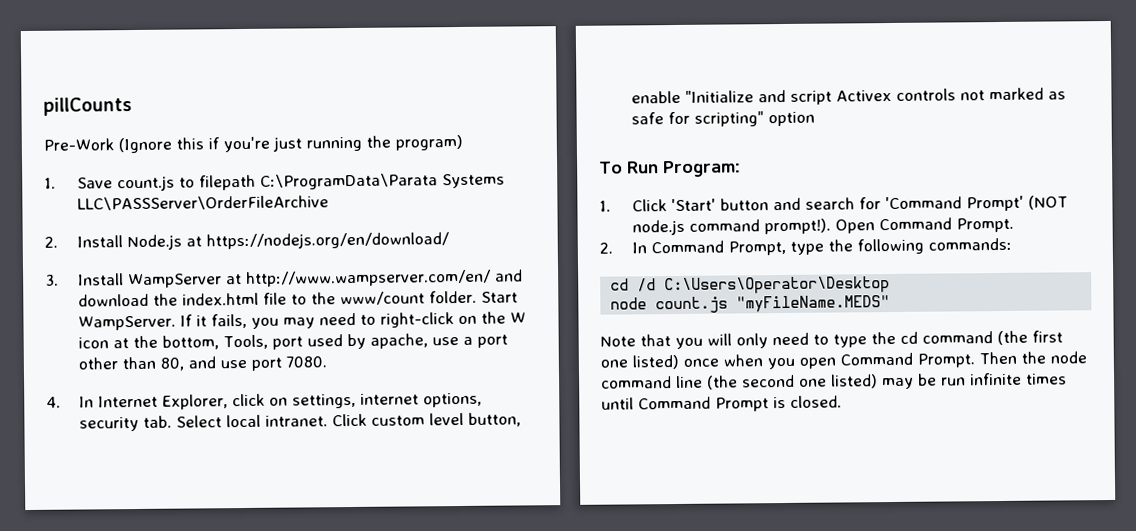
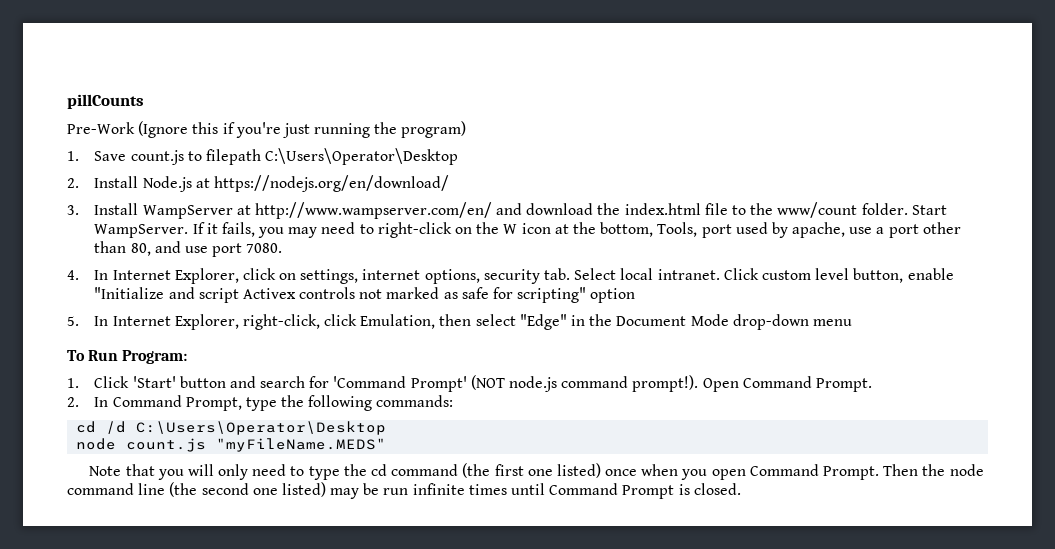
- 1. Save count.js to filepath C:\ProgramData\Parata Systems LLC\PASSServer\OrderFileArchive
+ 1. Save count.js to filepath C:\Users\Operator\Desktop
+ 5. In Internet Explorer, right-click, click Emulation, then select "Edge" in the Document Mode drop-down menu

